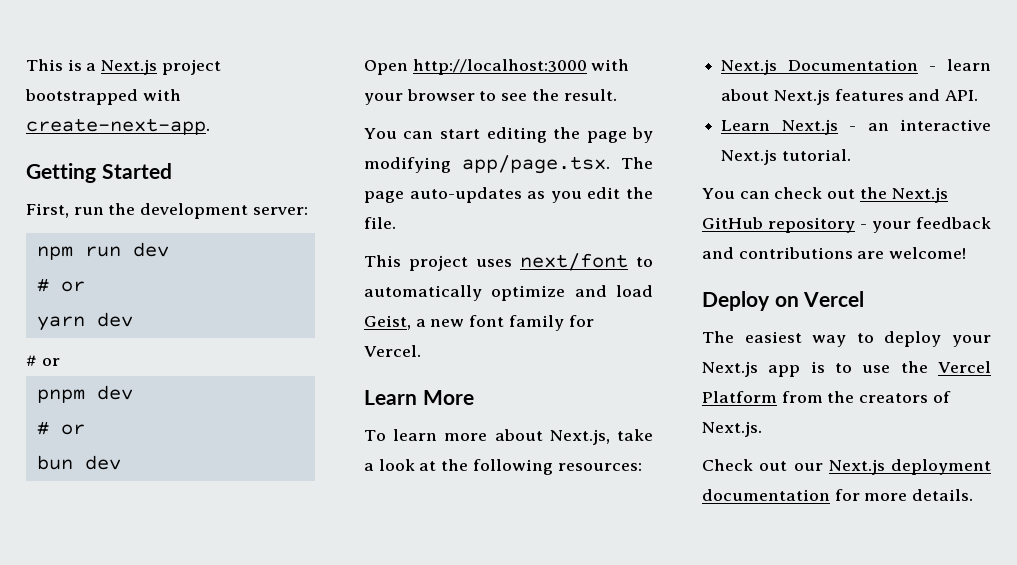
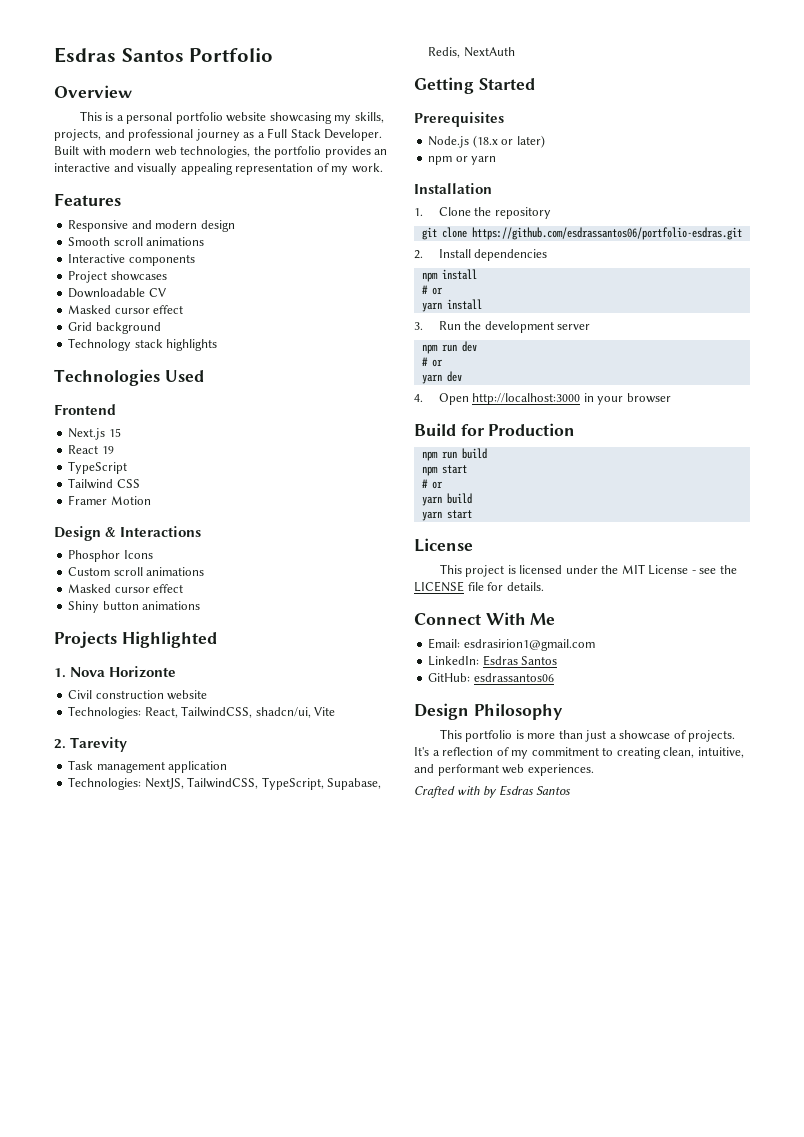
- This is a Next.js project bootstrapped with create-next-app.
+ Esdras Santos Portfolio
+ Overview
+ This is a personal portfolio website showcasing my skills, projects, and professional journey as a Full Stack Developer. Built with modern web technologies, the portfolio provides an interactive and visually appealing representation of my work.
+ Features
+ Responsive and modern design
+ Smooth scroll animations
+ Interactive components
+ Project showcases
+ Downloadable CV
+ Masked cursor effect
+ Grid background
+ Technology stack highlights
+ Technologies Used
+ Frontend
+ Next.js 15
+ React 19
+ TypeScript
+ Tailwind CSS
+ Framer Motion
+ Design & Interactions
+ Phosphor Icons
+ Custom scroll animations
+ Masked cursor effect
+ Shiny button animations
+ Projects Highlighted
+ 1. Nova Horizonte
+ Civil construction website
+ Technologies: React, TailwindCSS, shadcn/ui, Vite
+ 2. Tarevity
+ Task management application
+ Technologies: NextJS, TailwindCSS, TypeScript, Supabase, Redis, NextAuth
  Getting Started
- First, run the development server:
+ Prerequisites
+ Node.js (18.x or later)
+ npm or yarn
+ Installation
+ 1. Clone the repository
+ git clone https://github.com/esdrassantos06/portfolio-esdras.git
+ 2. Install dependencies
+ npm install
+ # or
+ yarn install
+ 3. Run the development server
  yarn dev
+ 4. Open http://localhost:3000 in your browser
+ Build for Production
+ npm run build
+ npm start
  # or
- pnpm dev
- # or
- bun dev
- Open http://localhost:3000 with your browser to see the result.
- You can start editing the page by modifying app/page.tsx. The page auto-updates as you edit the file.
- This project uses next/font to automatically optimize and load Geist, a new font family for Vercel.
- Learn More
- To learn more about Next.js, take a look at the following resources:
- Next.js Documentation - learn about Next.js features and API.
- Learn Next.js - an interactive Next.js tutorial.
- You can check out the Next.js GitHub repository - your feedback and contributions are welcome!
- Deploy on Vercel
- The easiest way to deploy your Next.js app is to use the Vercel Platform from the creators of Next.js.
- Check out our Next.js deployment documentation for more details.
+ yarn build
+ yarn start
+ License
+ This project is licensed under the MIT License - see the LICENSE file for details.
+ Connect With Me
+ Email: esdrasirion1@gmail.com
+ LinkedIn: Esdras Santos
+ GitHub: esdrassantos06
+ Design Philosophy
+ This portfolio is more than just a showcase of projects. It's a reflection of my commitment to creating clean, intuitive, and performant web experiences.
+ Crafted with by Esdras Santos

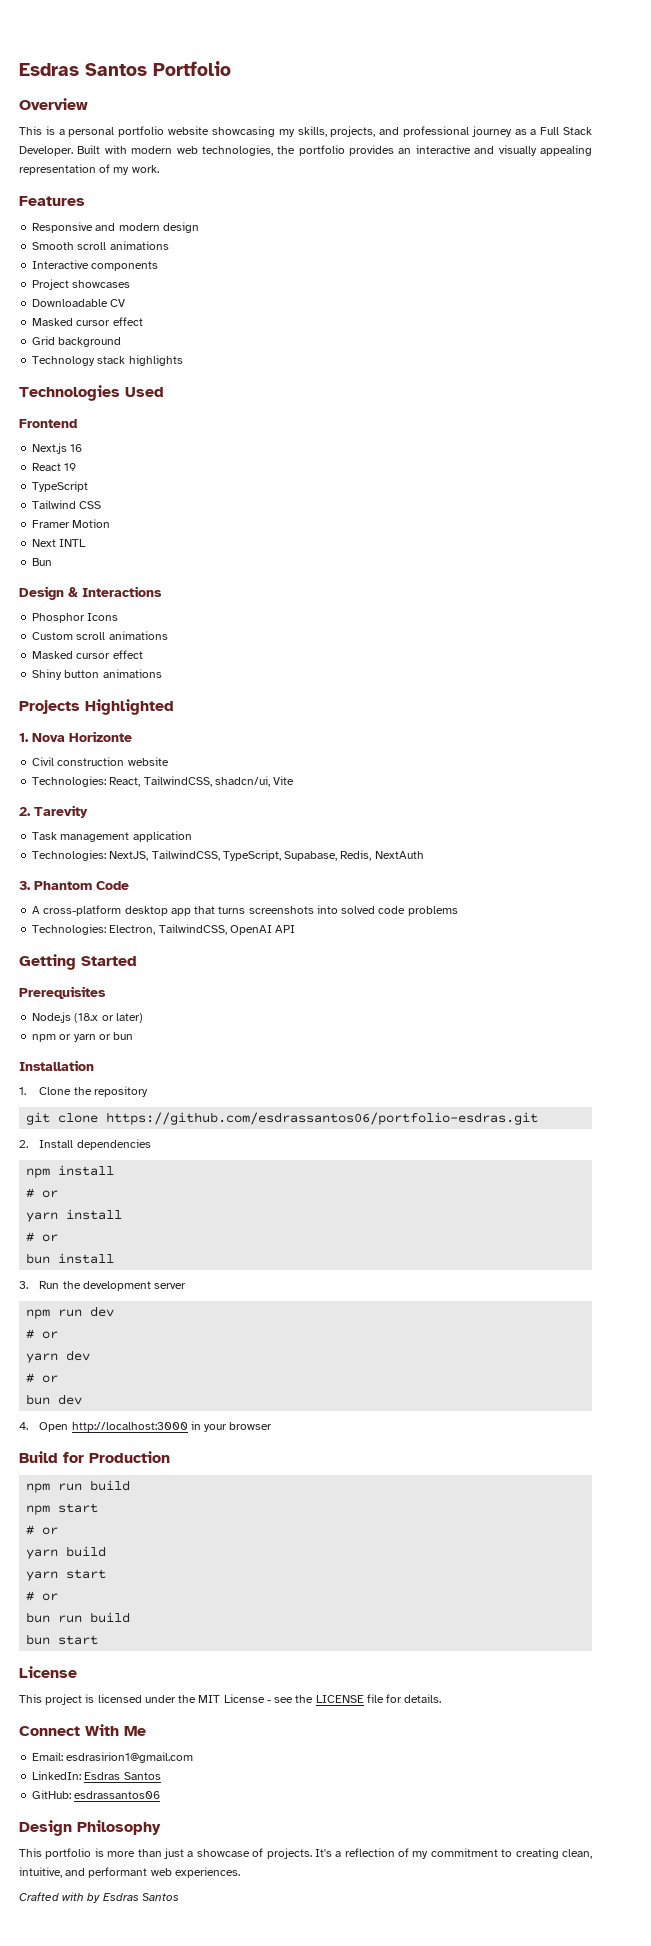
- Next.js 15
+ Next.js 16
+ Next INTL
+ Bun
+ 3. Phantom Code
+ A cross-platform desktop app that turns screenshots into solved code problems
+ Technologies: Electron, TailwindCSS, OpenAI API
- npm or yarn
+ npm or yarn or bun
  yarn install
+ # or
+ bun install
  yarn dev
+ # or
+ bun dev
  yarn start
+ # or
+ bun run build
+ bun start

